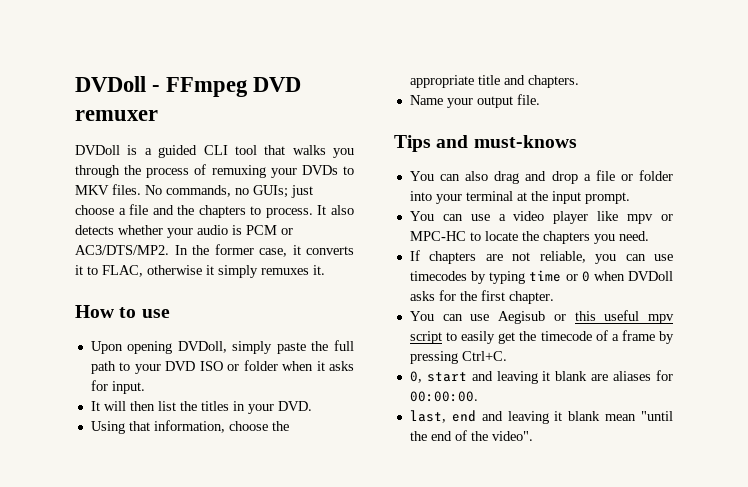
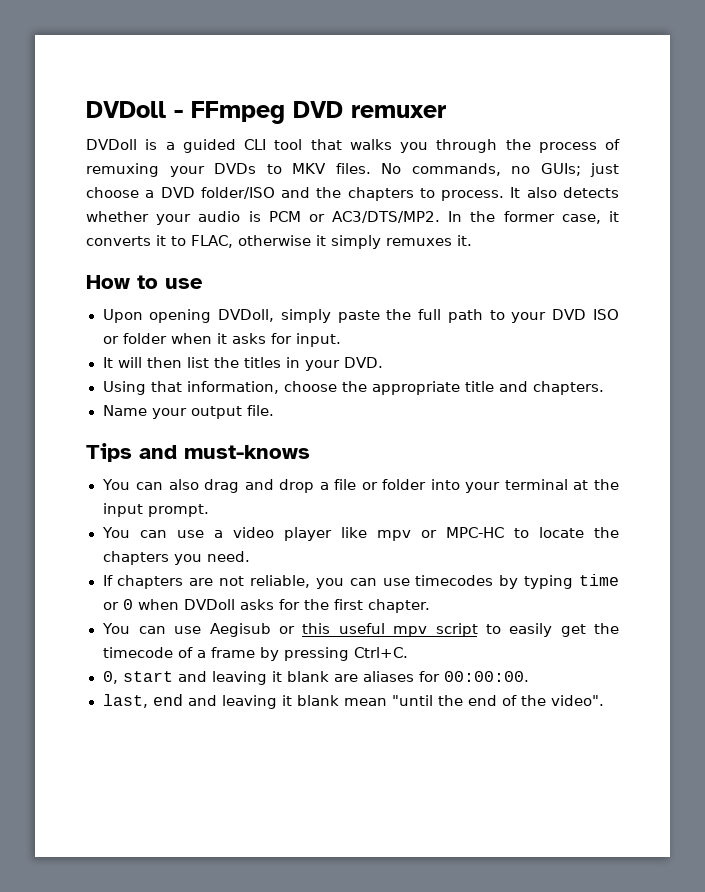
- No commands, no GUIs; just choose a file and the chapters to process.
+ No commands, no GUIs; just choose a DVD folder/ISO and the chapters to process.

